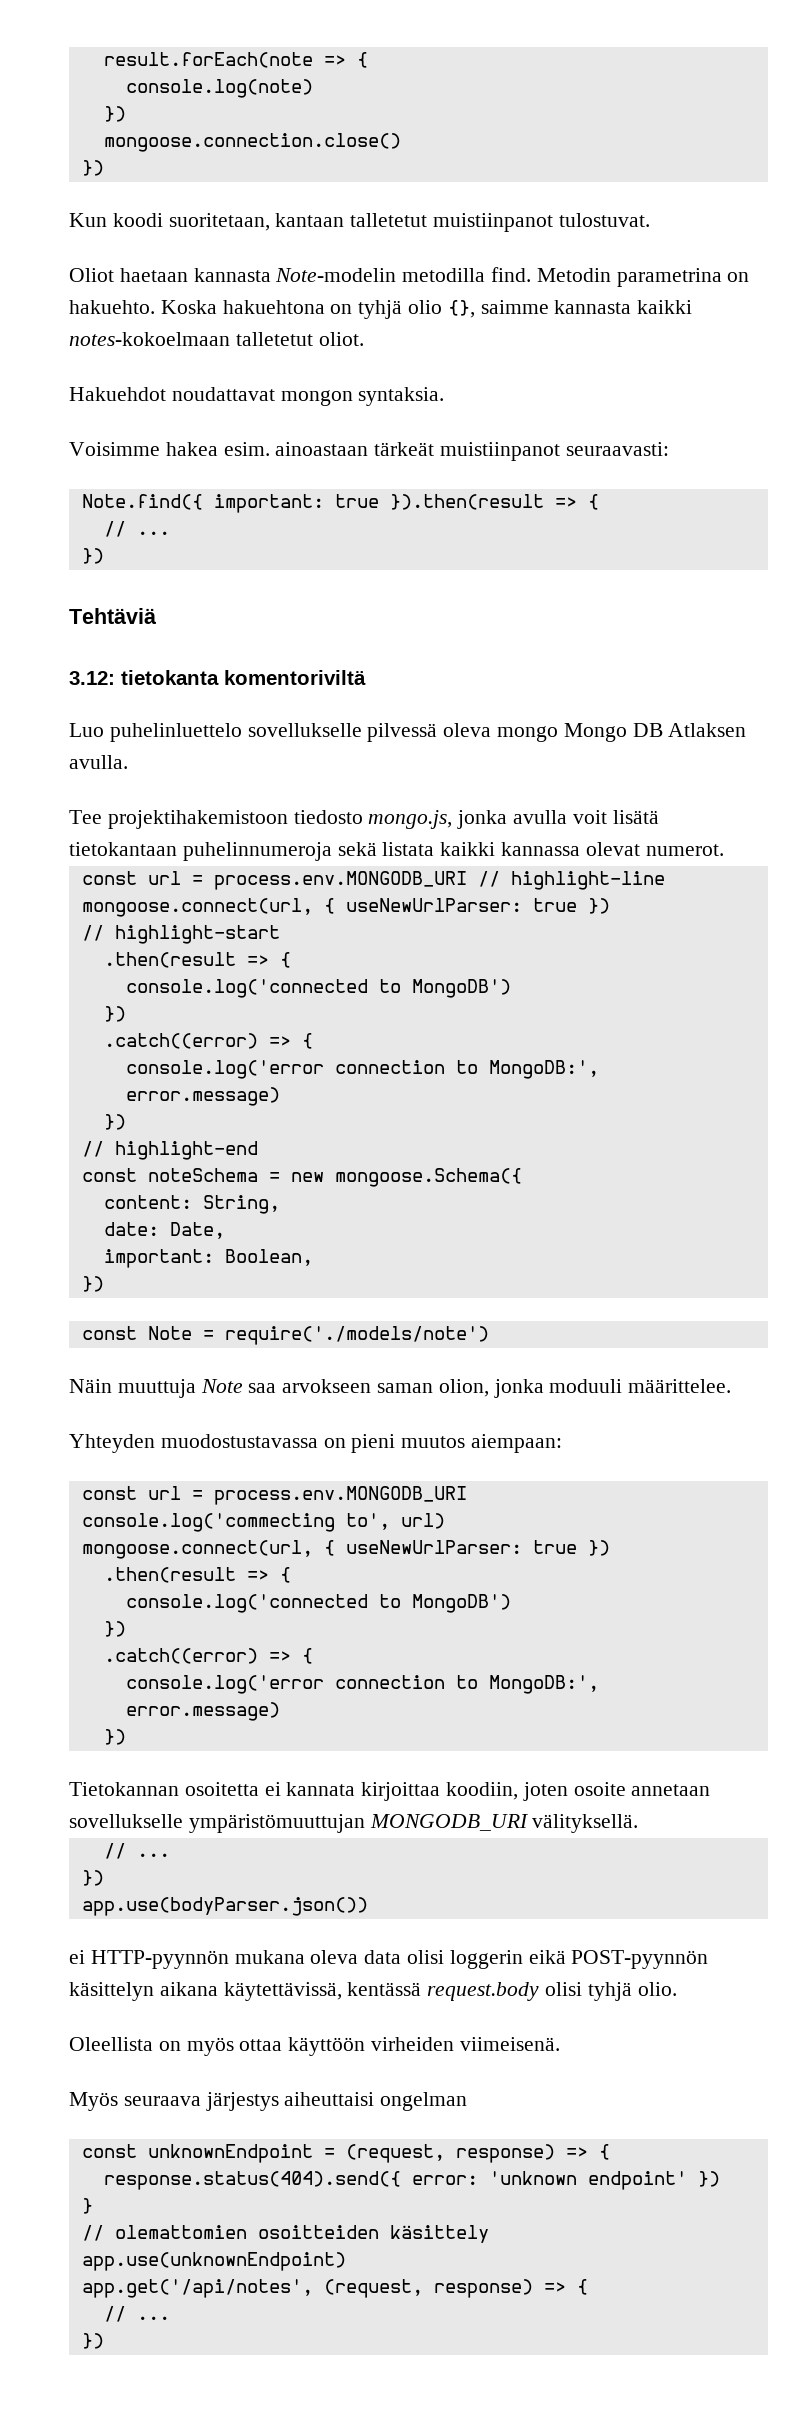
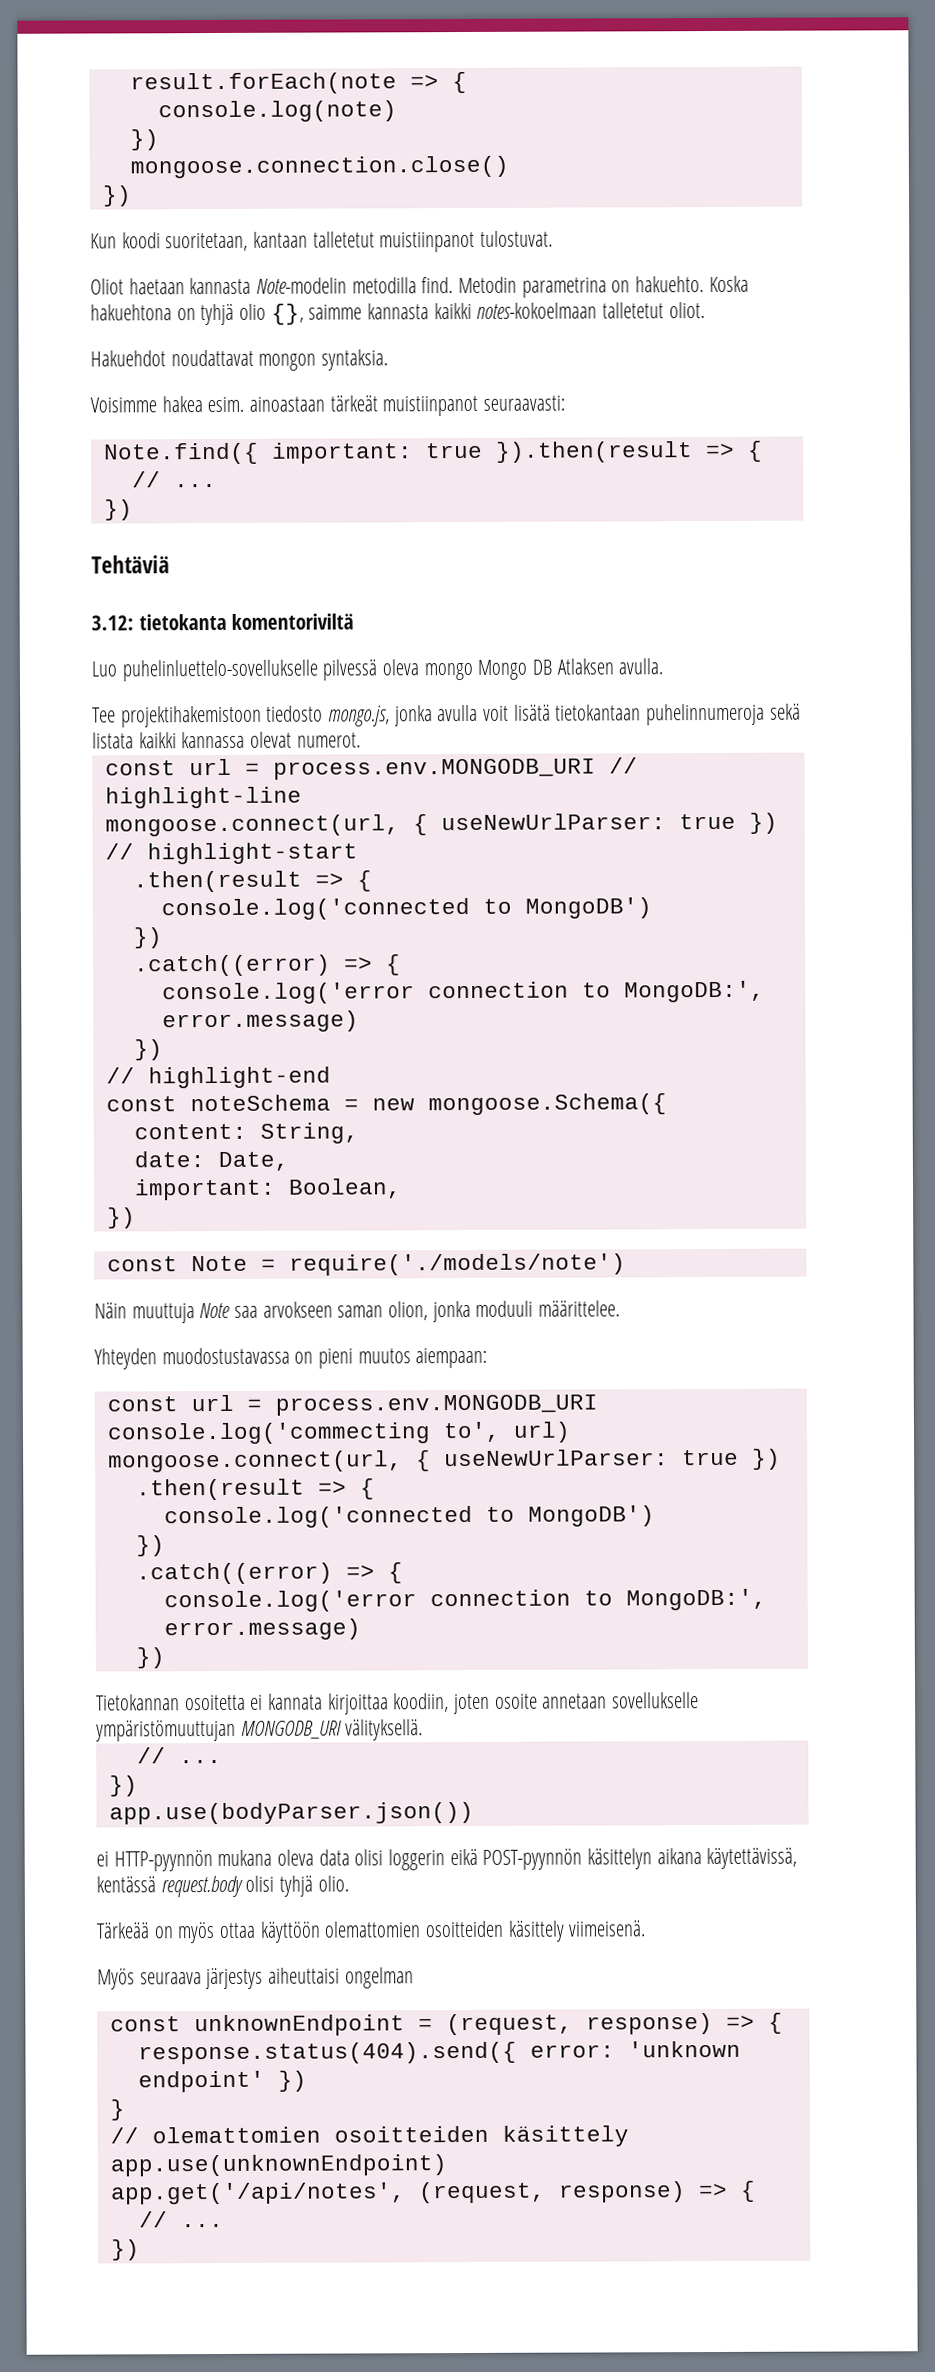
- Luo puhelinluettelo sovellukselle pilvessä oleva mongo Mongo DB Atlaksen avulla.
+ Luo puhelinluettelo-sovellukselle pilvessä oleva mongo Mongo DB Atlaksen avulla.
- Oleellista on myös ottaa käyttöön virheiden viimeisenä.
+ Tärkeää on myös ottaa käyttöön olemattomien osoitteiden käsittely viimeisenä.

